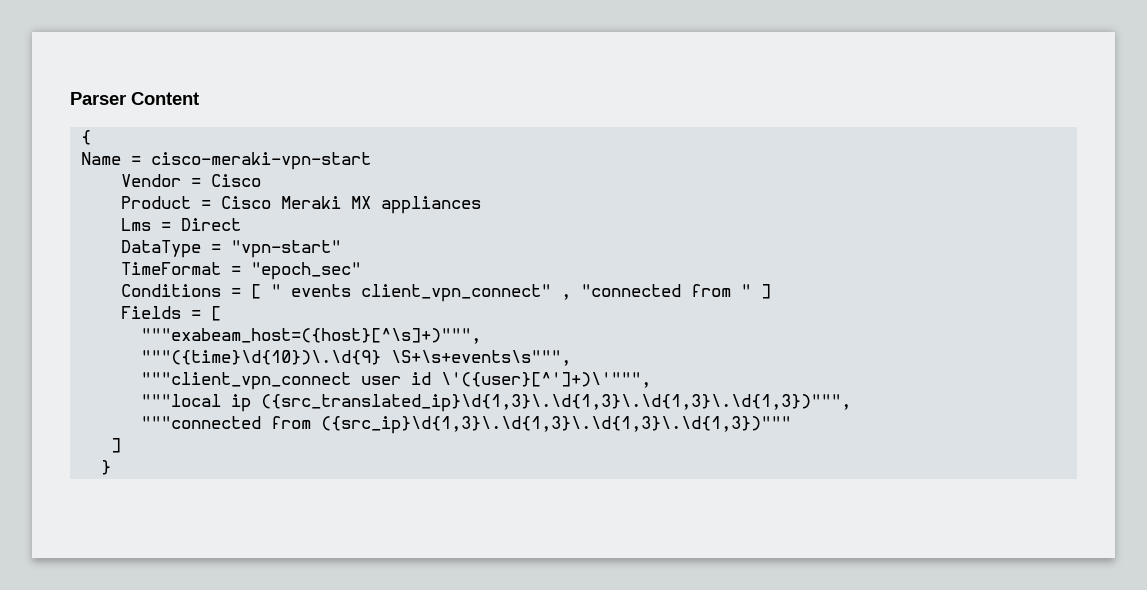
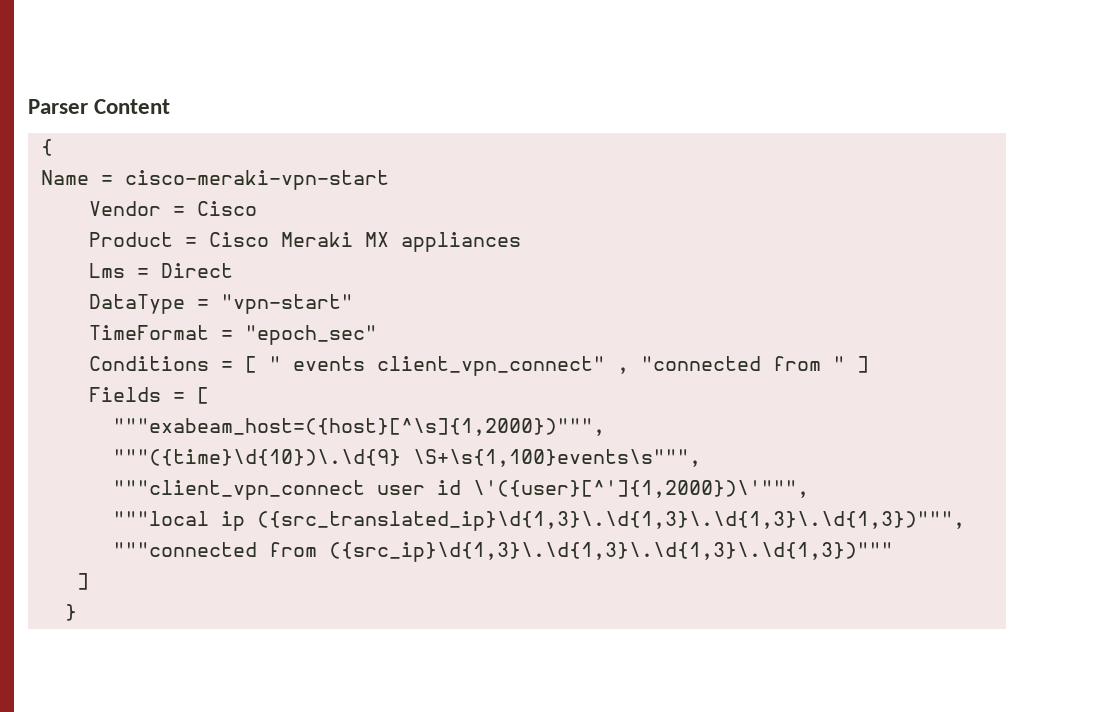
- """exabeam_host=({host}[^\s]+)""",
+ """exabeam_host=({host}[^\s]{1,2000})""",
- """({time}\d{10})\.\d{9} \S+\s+events\s""",
+ """({time}\d{10})\.\d{9} \S+\s{1,100}events\s""",
- """client_vpn_connect user id \'({user}[^']+)\'""",
+ """client_vpn_connect user id \'({user}[^']{1,2000})\'""",

